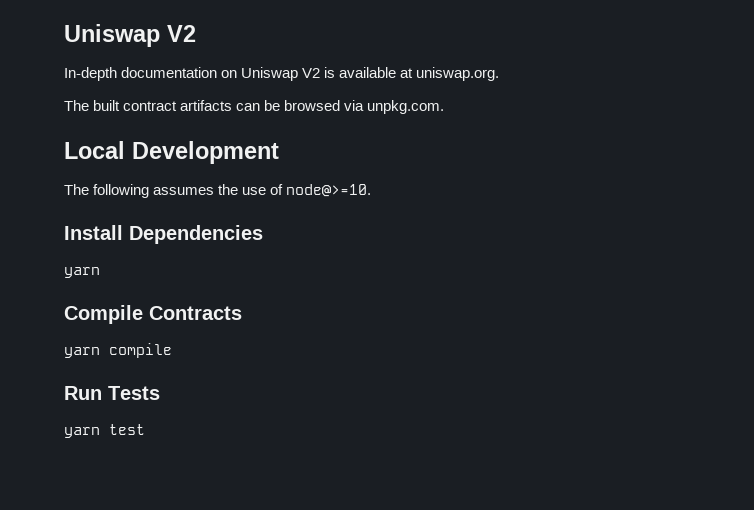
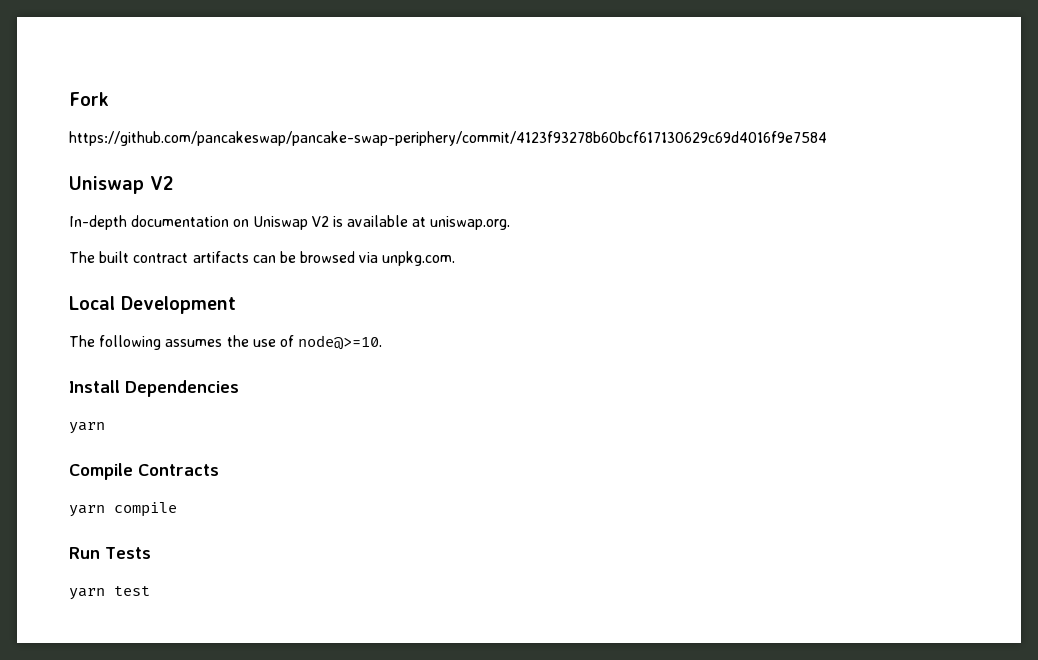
+ Fork
+ https://github.com/pancakeswap/pancake-swap-periphery/commit/4123f93278b60bcf617130629c69d4016f9e7584

